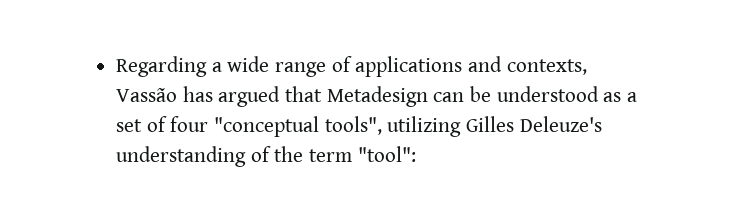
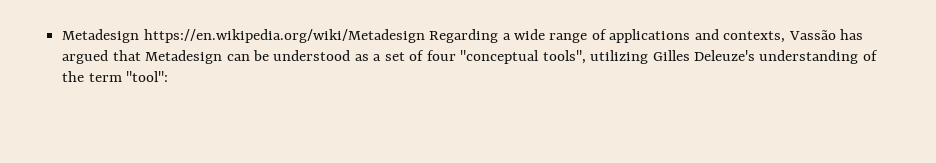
- Regarding a wide range of applications and contexts, Vassão has argued that Metadesign can be understood as a set of four "conceptual tools", utilizing Gilles Deleuze's understanding of the term "tool":
+ Metadesign https://en.wikipedia.org/wiki/Metadesign Regarding a wide range of applications and contexts, Vassão has argued that Metadesign can be understood as a set of four "conceptual tools", utilizing Gilles Deleuze's understanding of the term "tool":

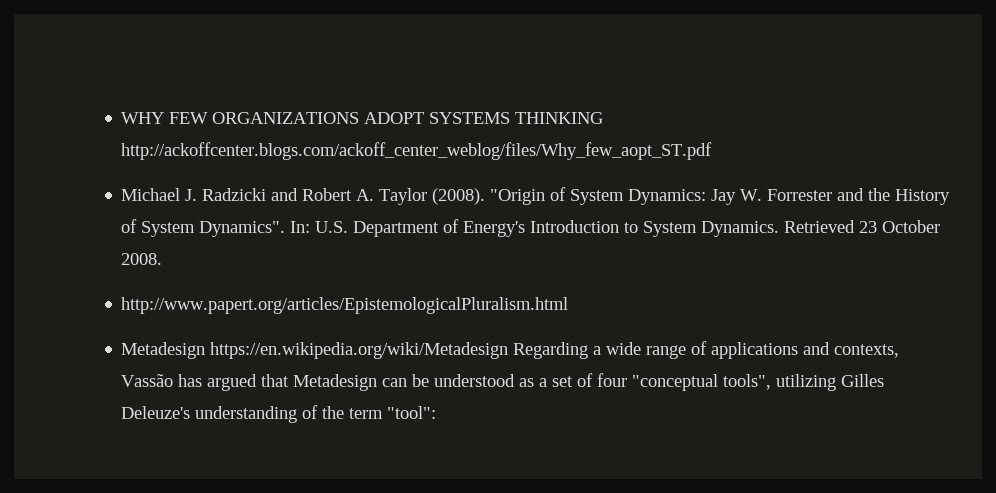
+ WHY FEW ORGANIZATIONS ADOPT SYSTEMS THINKING http://ackoffcenter.blogs.com/ackoff_center_weblog/files/Why_few_aopt_ST.pdf
+ Michael J. Radzicki and Robert A. Taylor (2008). "Origin of System Dynamics: Jay W. Forrester and the History of System Dynamics". In: U.S. Department of Energy's Introduction to System Dynamics. Retrieved 23 October 2008.
+ http://www.papert.org/articles/EpistemologicalPluralism.html

